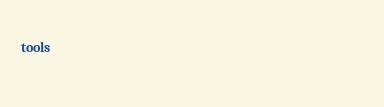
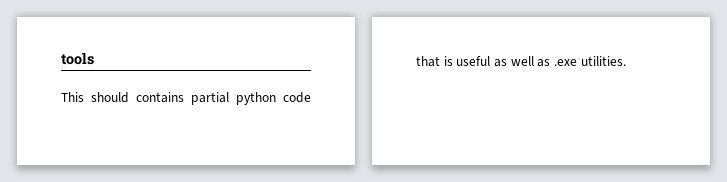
+ This should contains partial python code that is useful as well as .exe utilities.

